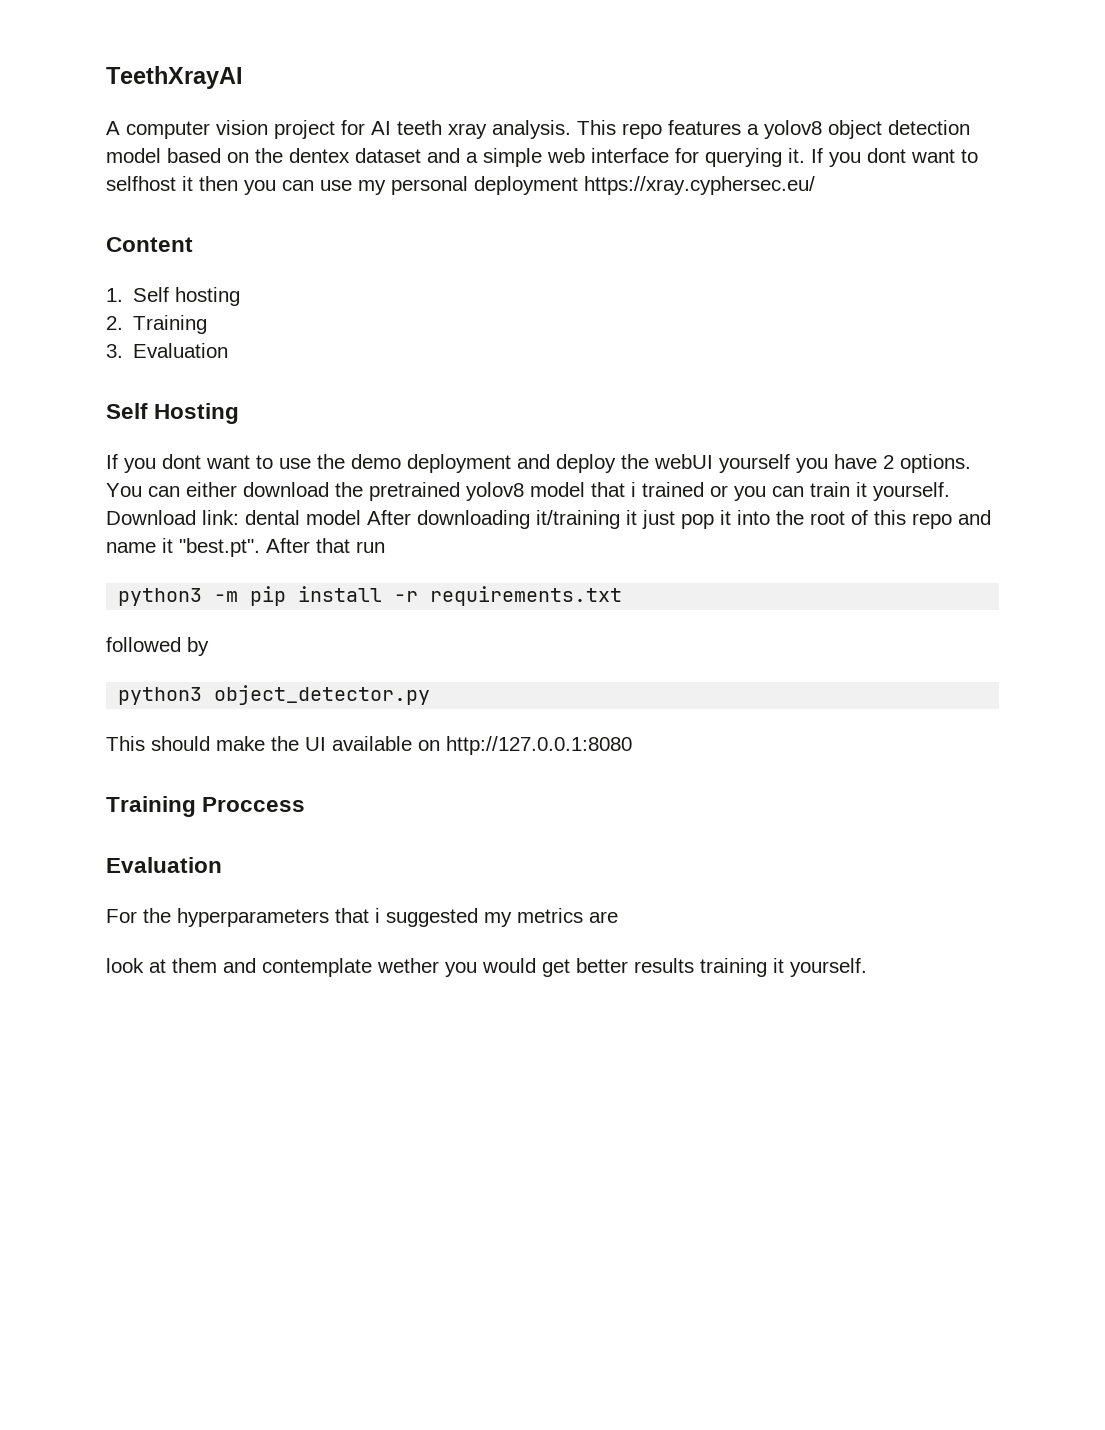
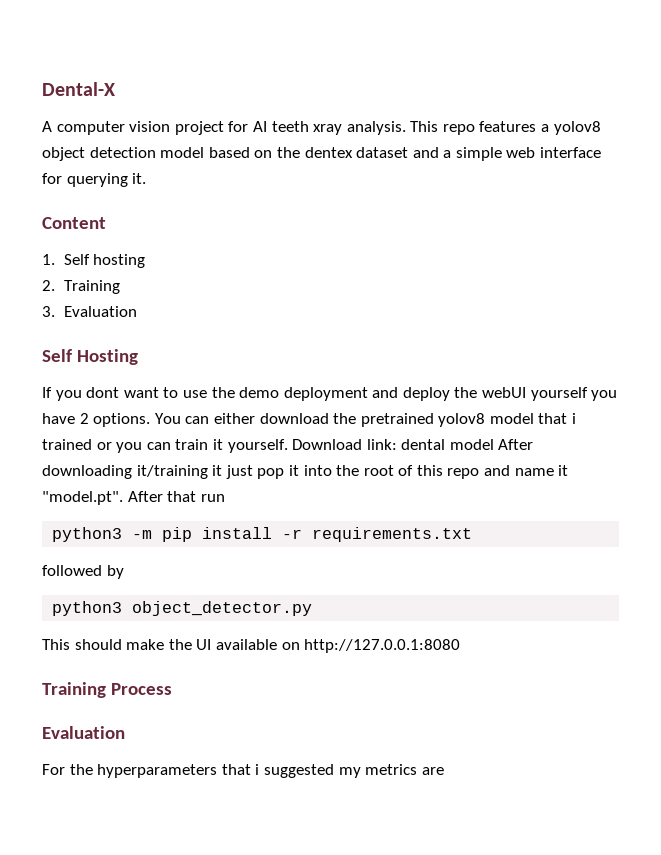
- TeethXrayAI
+ Dental-X
- If you dont want to selfhost it then you can use my personal deployment https://xray.cyphersec.eu/
- Download link: dental model After downloading it/training it just pop it into the root of this repo and name it "best.pt". After that run
+ Download link: dental model After downloading it/training it just pop it into the root of this repo and name it "model.pt". After that run
- Training Proccess
+ Training Process
- look at them and contemplate wether you would get better results training it yourself.

